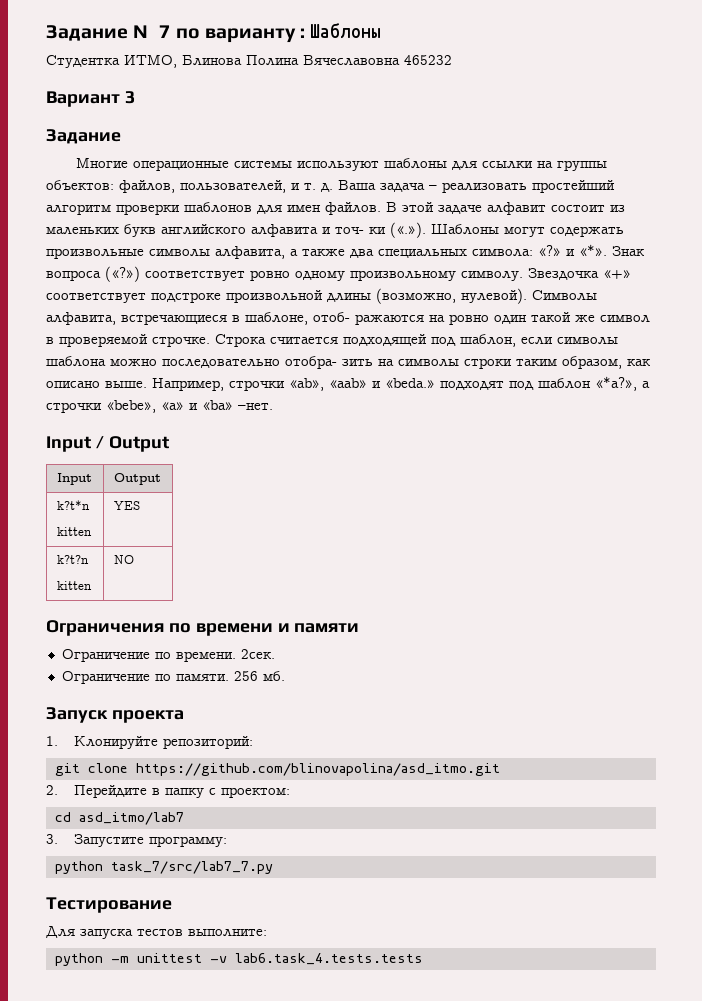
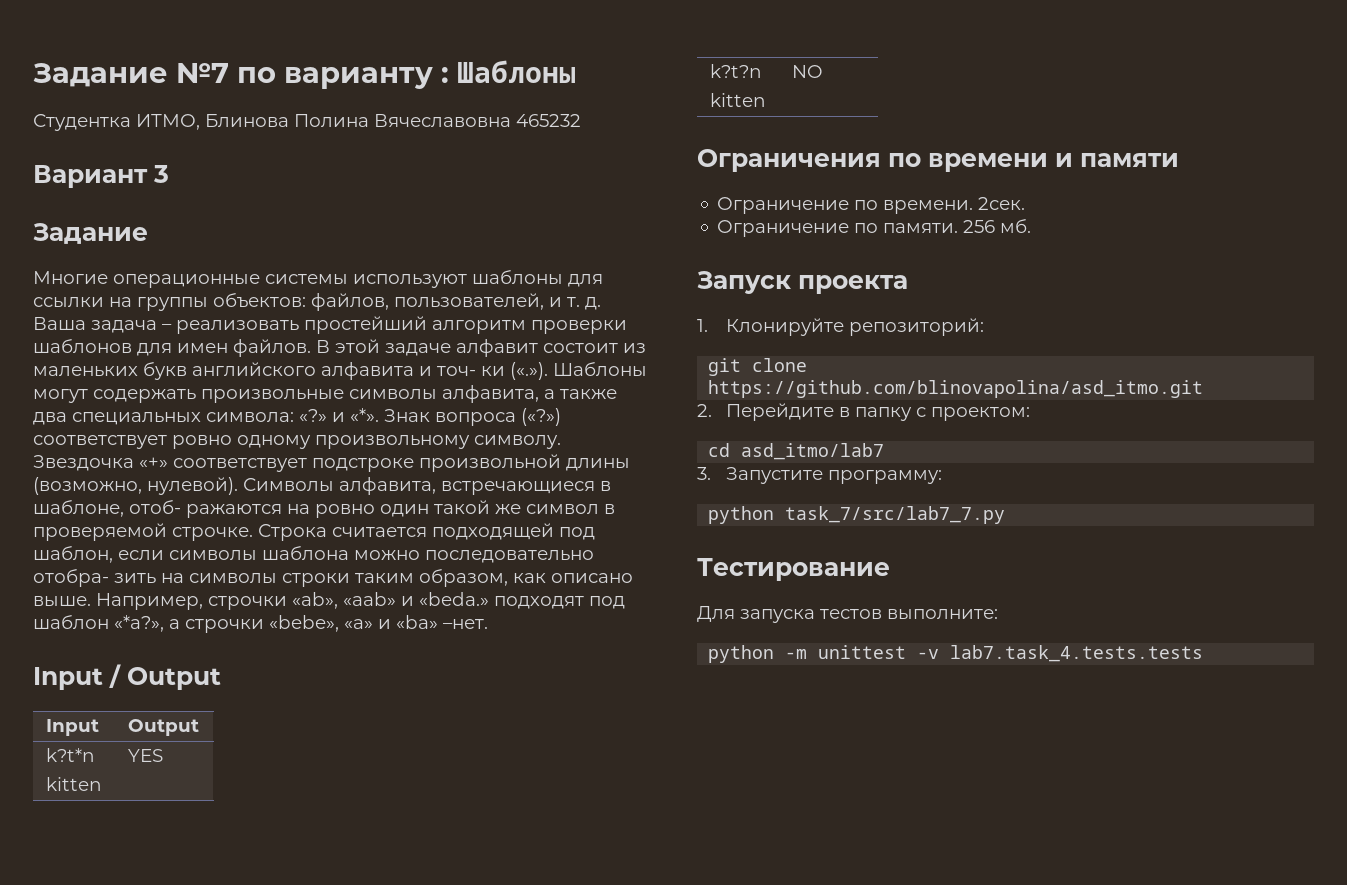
- python -m unittest -v lab6.task_4.tests.tests
+ python -m unittest -v lab7.task_4.tests.tests

